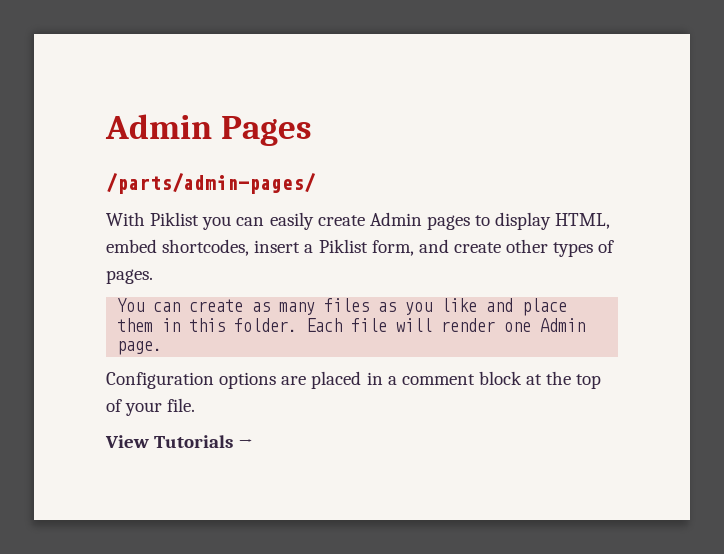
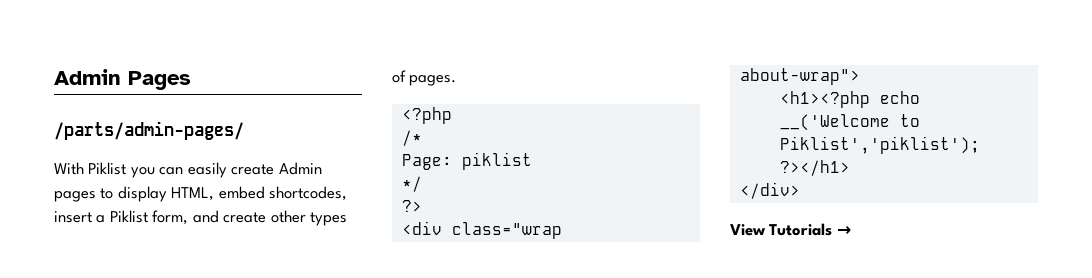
- You can create as many files as you like and place them in this folder. Each file will render one Admin page.
- Configuration options are placed in a comment block at the top of your file.
+ <?php
+ /*
+ Page: piklist
+ */
+ ?>
+ <div class="wrap about-wrap">
+ <h1><?php echo __('Welcome to Piklist','piklist'); ?></h1>
+ </div>

